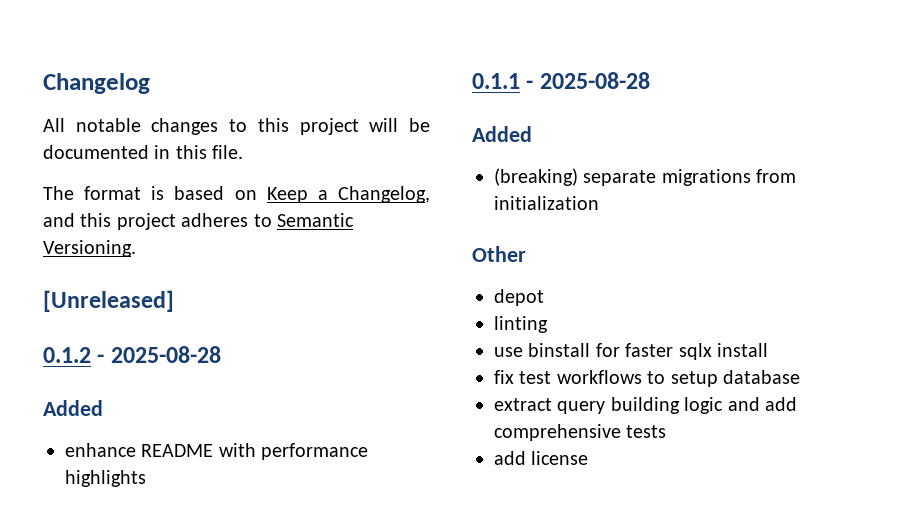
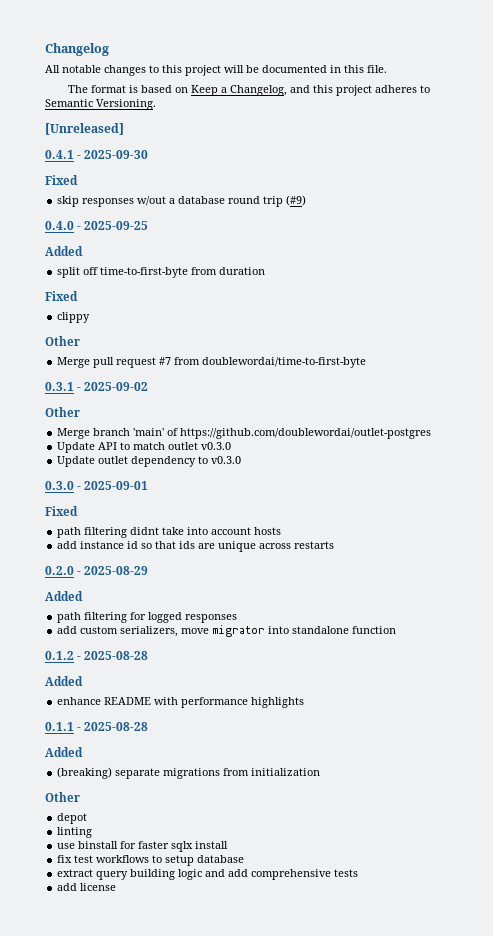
+ 0.4.1 - 2025-09-30
+ Fixed
+ skip responses w/out a database round trip (#9)
+ 0.4.0 - 2025-09-25
+ Added
+ split off time-to-first-byte from duration
+ Fixed
+ clippy
+ Other
+ Merge pull request #7 from doublewordai/time-to-first-byte
+ 0.3.1 - 2025-09-02
+ Other
+ Merge branch 'main' of https://github.com/doublewordai/outlet-postgres
+ Update API to match outlet v0.3.0
+ Update outlet dependency to v0.3.0
+ 0.3.0 - 2025-09-01
+ Fixed
+ path filtering didnt take into account hosts
+ add instance id so that ids are unique across restarts
+ 0.2.0 - 2025-08-29
+ Added
+ path filtering for logged responses
+ add custom serializers, move migrator into standalone function

